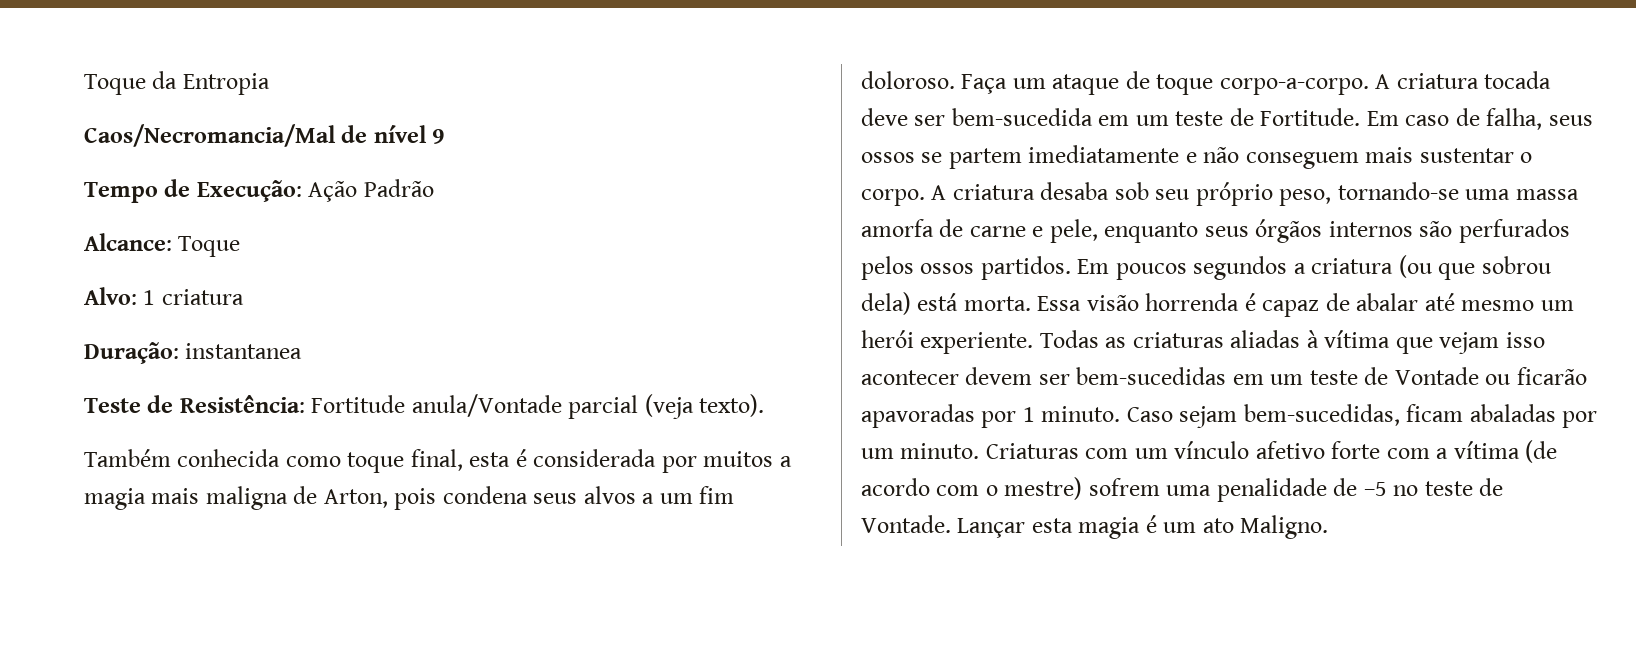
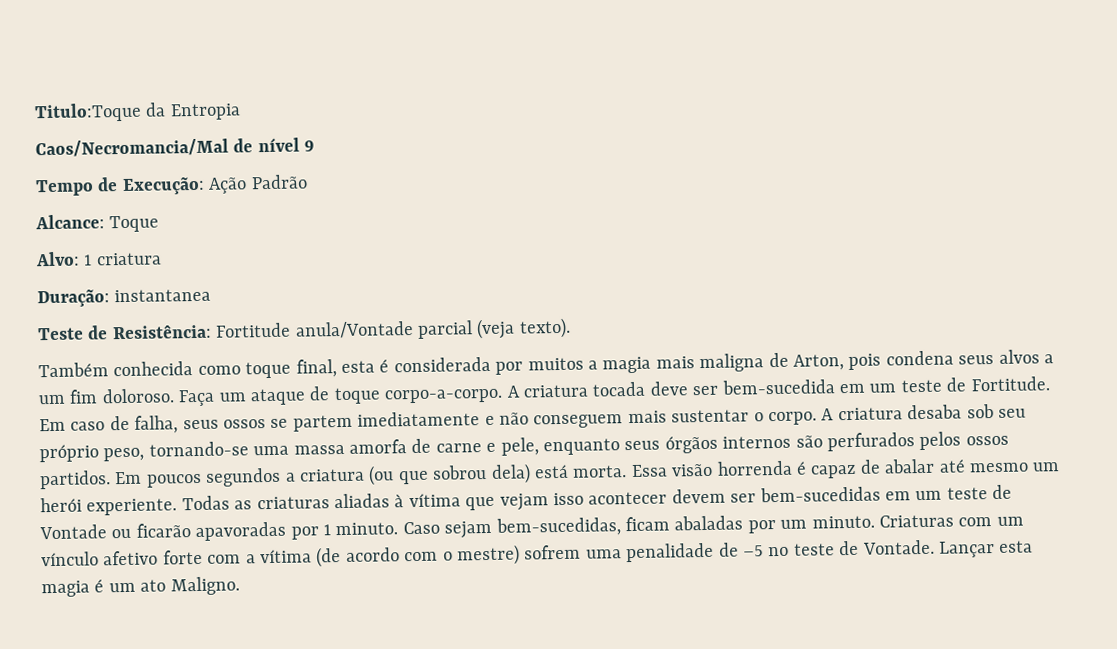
- Toque da Entropia
+ Titulo:Toque da Entropia

